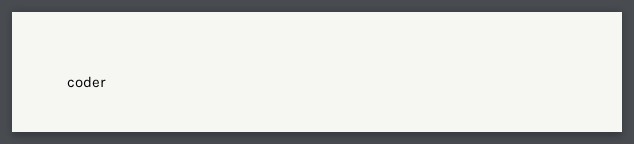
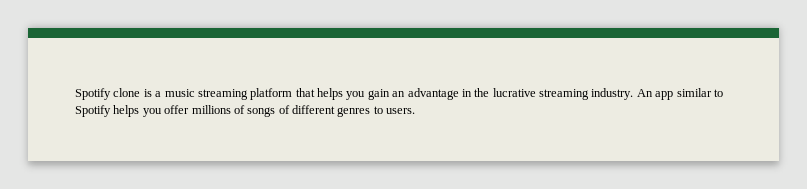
- coder
+ Spotify clone is a music streaming platform that helps you gain an advantage in the lucrative streaming industry. An app similar to Spotify helps you offer millions of songs of different genres to users.

